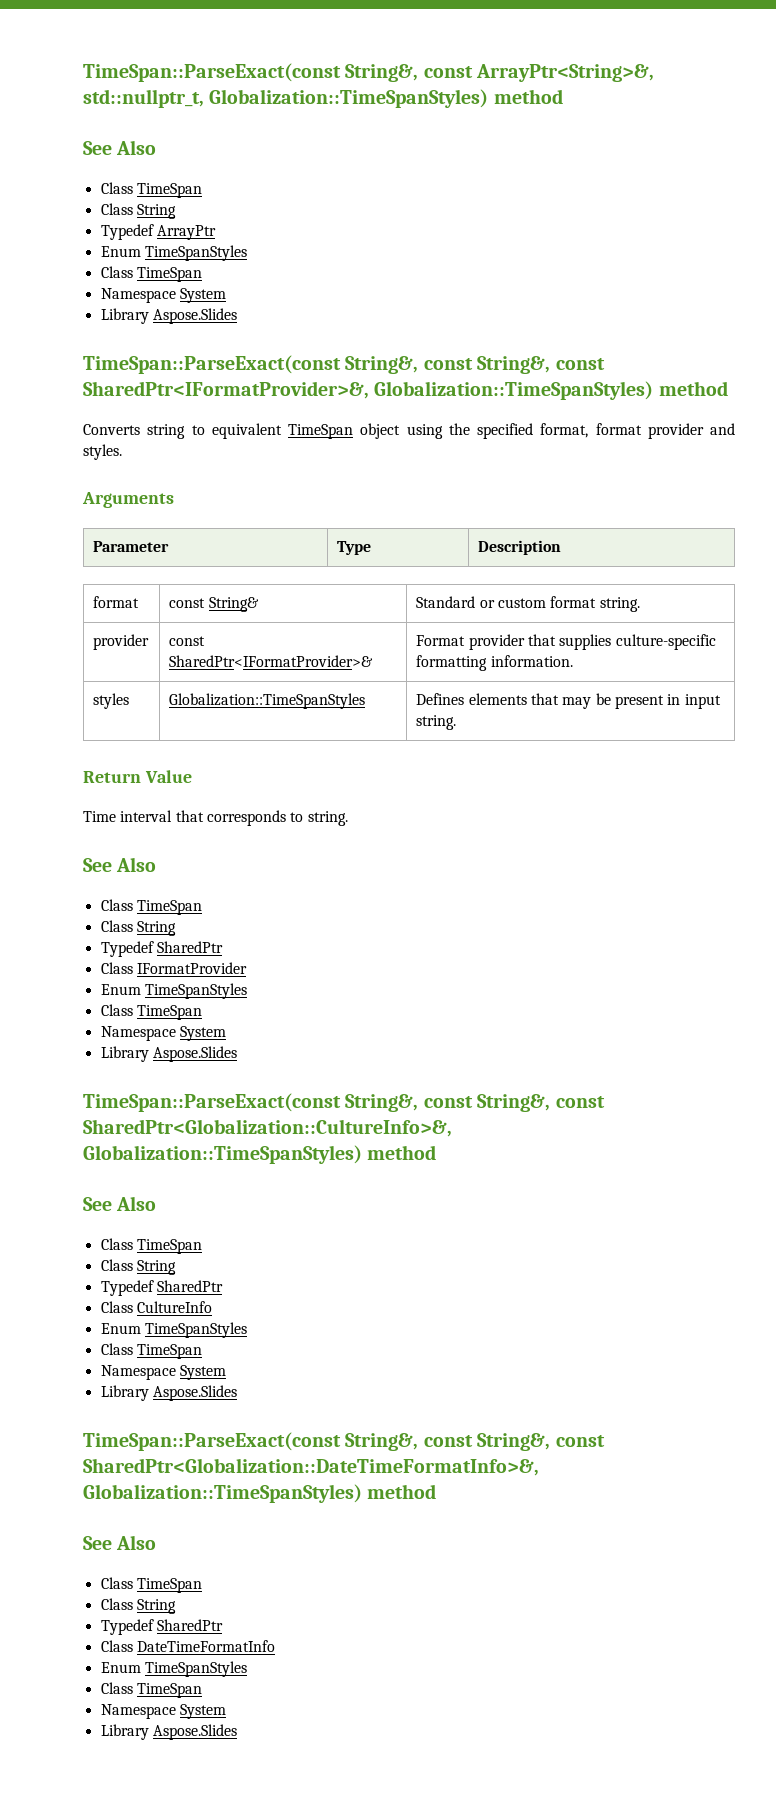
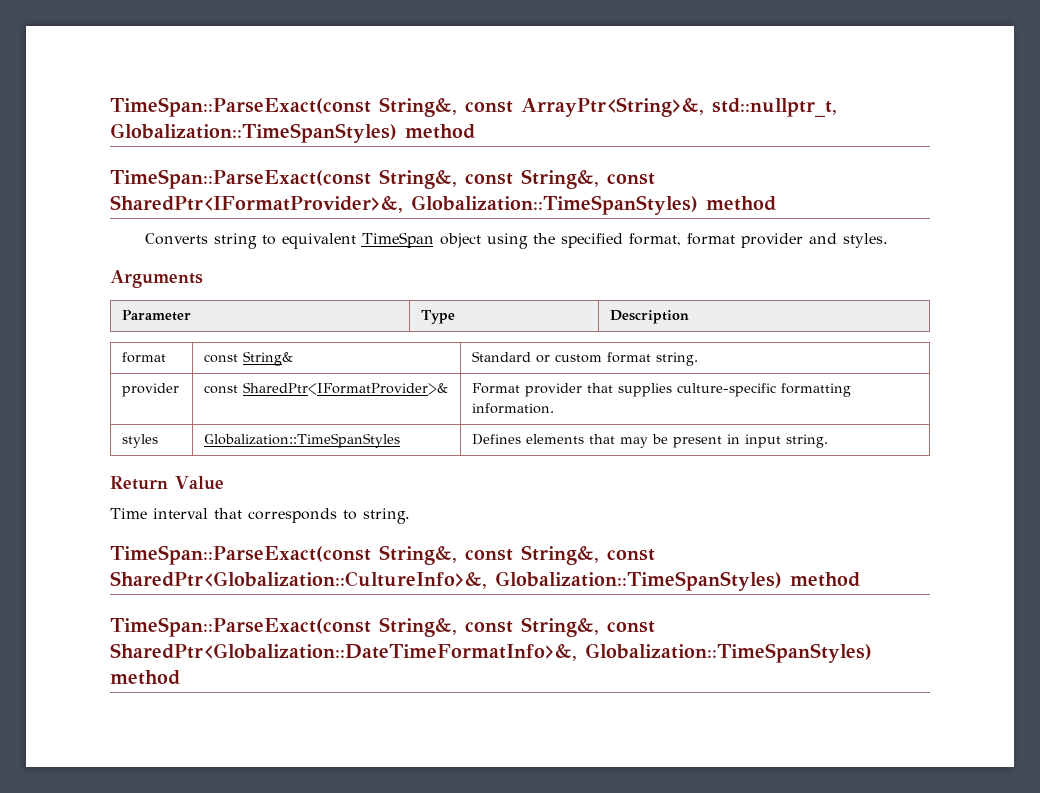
  TimeSpan::ParseExact(const String&, const ArrayPtr<String>&, std::nullptr_t, Globalization::TimeSpanStyles) method
- See Also
- Class TimeSpan
- Class String
- Typedef ArrayPtr
- Enum TimeSpanStyles
- Class TimeSpan
- Namespace System
- Library Aspose.Slides
  Time interval that corresponds to string.
- See Also
- Class TimeSpan
- Class String
- Typedef SharedPtr
- Class IFormatProvider
- Enum TimeSpanStyles
- Class TimeSpan
- Namespace System
- Library Aspose.Slides
  TimeSpan::ParseExact(const String&, const String&, const SharedPtr<Globalization::CultureInfo>&, Globalization::TimeSpanStyles) method
- See Also
- Class TimeSpan
- Class String
- Typedef SharedPtr
- Class CultureInfo
- Enum TimeSpanStyles
- Class TimeSpan
- Namespace System
- Library Aspose.Slides
  TimeSpan::ParseExact(const String&, const String&, const SharedPtr<Globalization::DateTimeFormatInfo>&, Globalization::TimeSpanStyles) method
- See Also
- Class TimeSpan
- Class String
- Typedef SharedPtr
- Class DateTimeFormatInfo
- Enum TimeSpanStyles
- Class TimeSpan
- Namespace System
- Library Aspose.Slides

